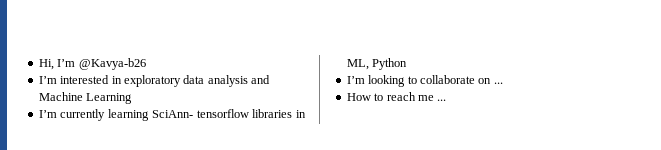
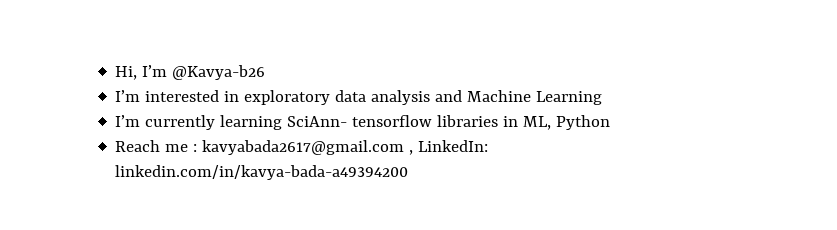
- I’m looking to collaborate on ...
- How to reach me ...
+ Reach me : kavyabada2617@gmail.com , LinkedIn: linkedin.com/in/kavya-bada-a49394200

